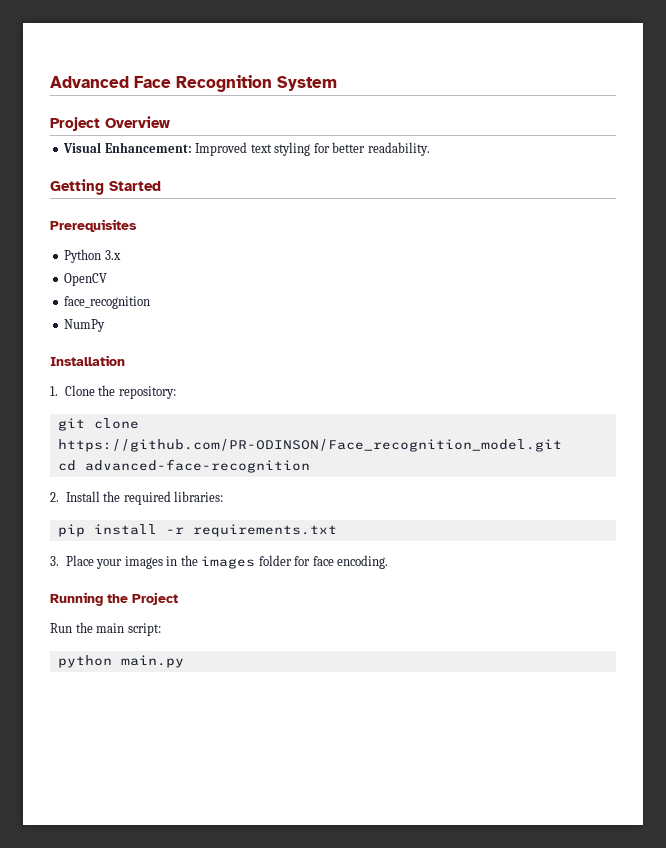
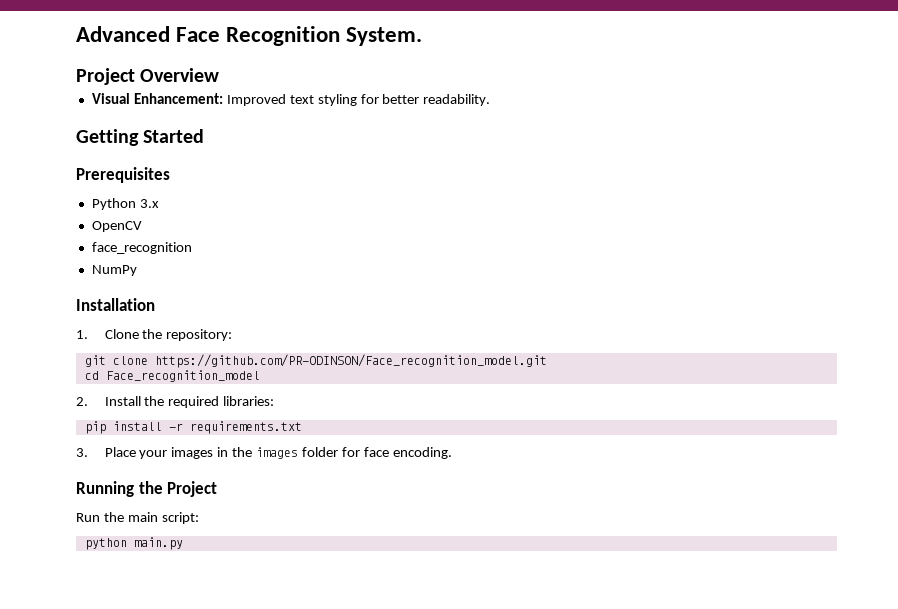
- Advanced Face Recognition System
+ Advanced Face Recognition System.
- cd advanced-face-recognition
+ cd Face_recognition_model

